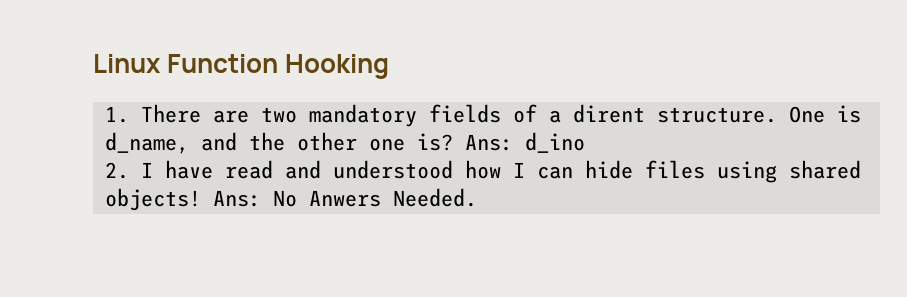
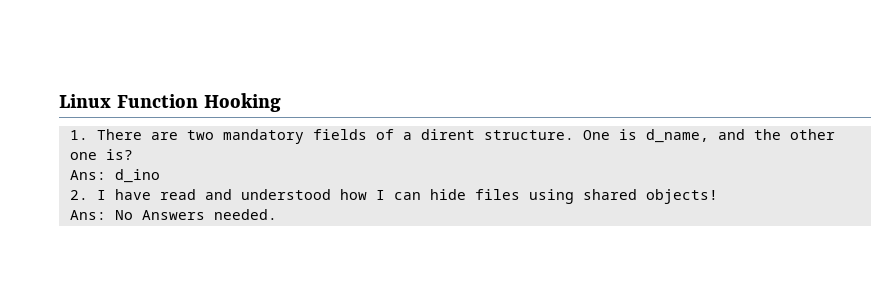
- One is d_name, and the other one is? Ans: d_ino
+ One is d_name, and the other one is?
+ Ans: d_ino
- 2. I have read and understood how I can hide files using shared objects! Ans: No Anwers Needed.
+ 2. I have read and understood how I can hide files using shared objects!
+ Ans: No Answers needed.

